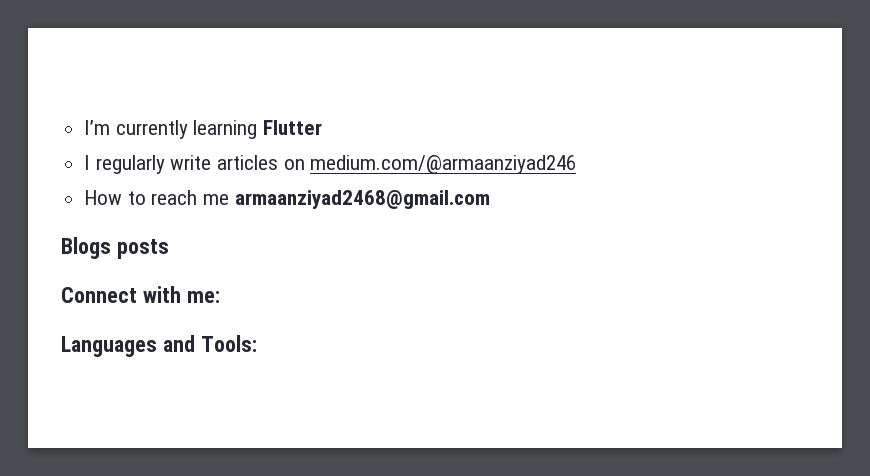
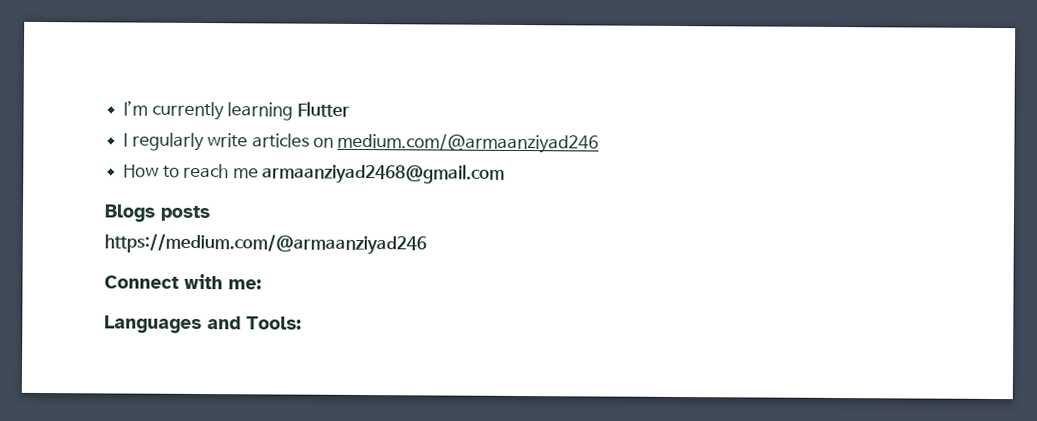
+ https://medium.com/@armaanziyad246

